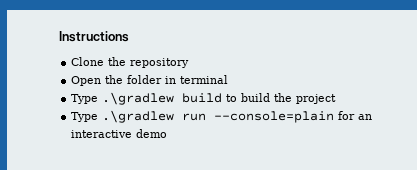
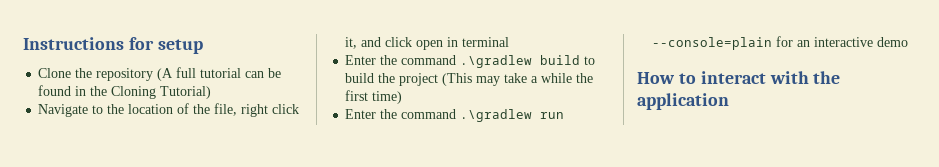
- Instructions
+ Instructions for setup
- Clone the repository
- Open the folder in terminal
+ Clone the repository (A full tutorial can be found in the Cloning Tutorial)
+ Navigate to the location of the file, right click it, and click open in terminal
- Type .\gradlew build to build the project
- Type .\gradlew run --console=plain for an interactive demo
+ Enter the command .\gradlew build to build the project (This may take a while the first time)
+ Enter the command .\gradlew run --console=plain for an interactive demo
+ How to interact with the application

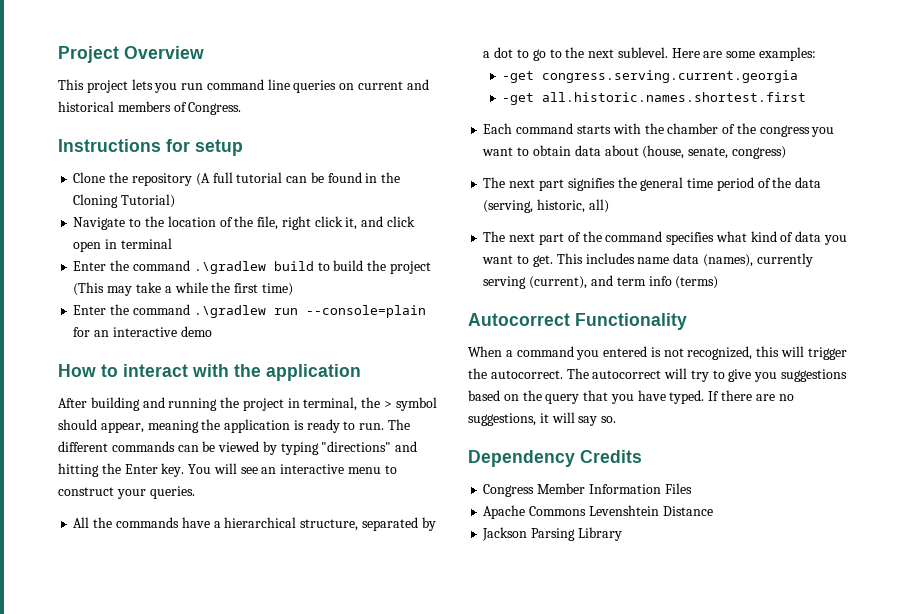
+ Project Overview
+ This project lets you run command line queries on current and historical members of Congress.
+ After building and running the project in terminal, the > symbol should appear, meaning the application is ready to run. The different commands can be viewed by typing "directions" and hitting the Enter key. You will see an interactive menu to construct your queries.
+ All the commands have a hierarchical structure, separated by a dot to go to the next sublevel. Here are some examples:
+ -get congress.serving.current.georgia
+ -get all.historic.names.shortest.first
+ Each command starts with the chamber of the congress you want to obtain data about (house, senate, congress)
+ The next part signifies the general time period of the data (serving, historic, all)
+ The next part of the command specifies what kind of data you want to get. This includes name data (names), currently serving (current), and term info (terms)
+ Autocorrect Functionality
+ When a command you entered is not recognized, this will trigger the autocorrect. The autocorrect will try to give you suggestions based on the query that you have typed. If there are no suggestions, it will say so.
+ Dependency Credits
+ Congress Member Information Files
+ Apache Commons Levenshtein Distance
+ Jackson Parsing Library

